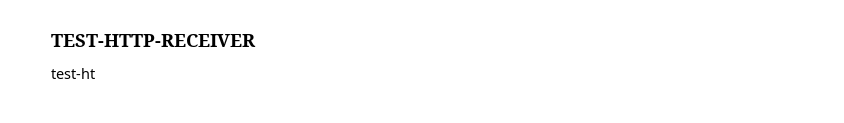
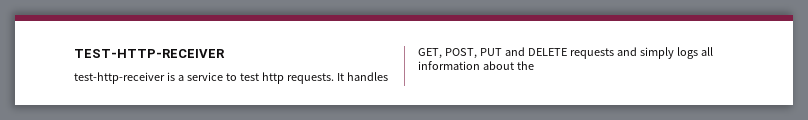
- test-ht
+ test-http-receiver is a service to test http requests. It handles GET, POST, PUT and DELETE requests and simply logs all information about the

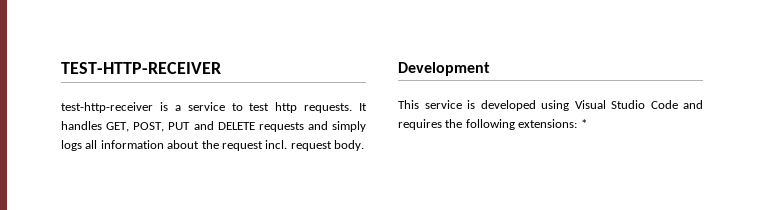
- It handles GET, POST, PUT and DELETE requests and simply logs all information about the
+ It handles GET, POST, PUT and DELETE requests and simply logs all information about the request incl. request body.
+ Development
+ This service is developed using Visual Studio Code and requires the following extensions: *

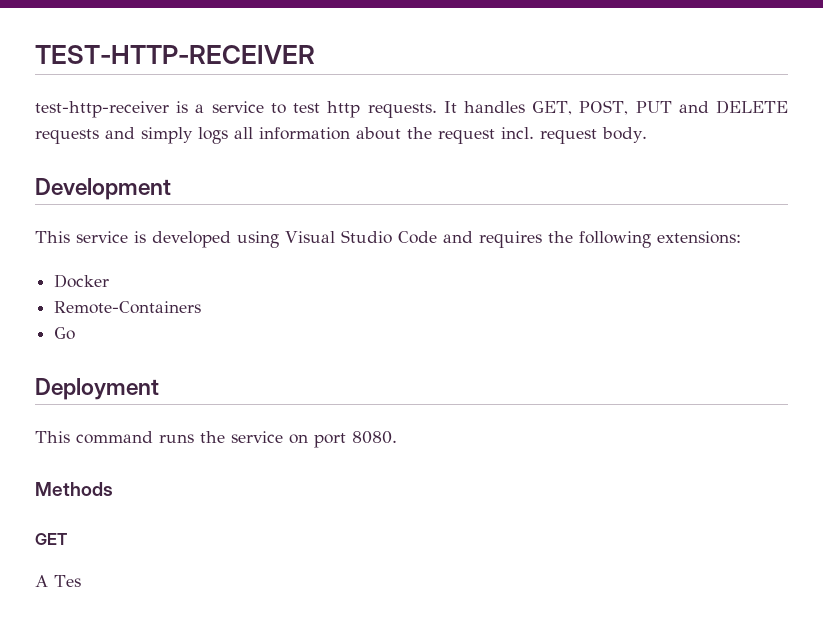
- This service is developed using Visual Studio Code and requires the following extensions: *
+ This service is developed using Visual Studio Code and requires the following extensions:
+ Docker
+ Remote-Containers
+ Go
+ Deployment
+ This command runs the service on port 8080.
+ Methods
+ GET
+ A Tes

